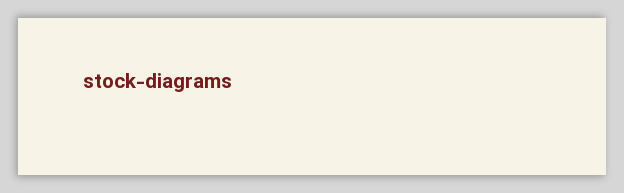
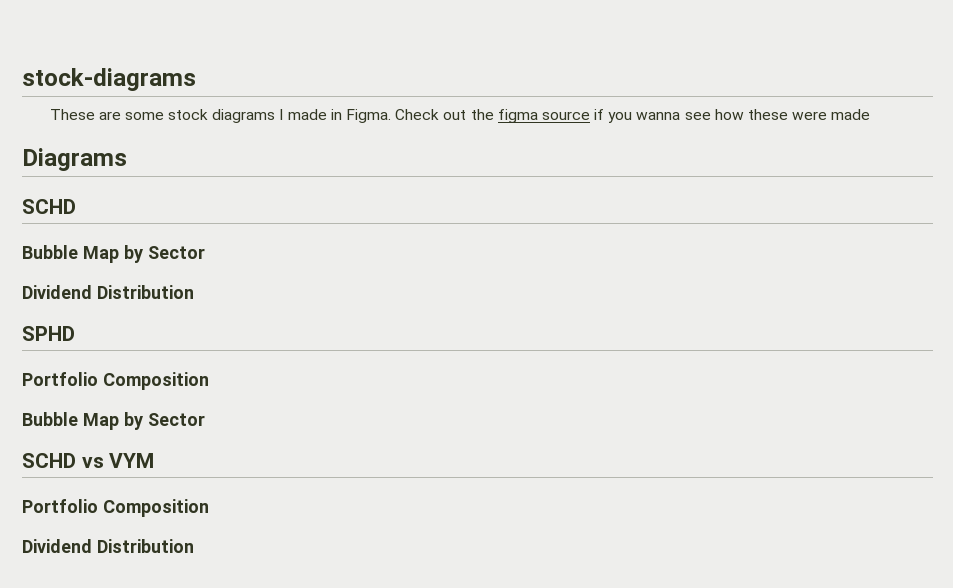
+ These are some stock diagrams I made in Figma. Check out the figma source if you wanna see how these were made
+ Diagrams
+ SCHD
+ Bubble Map by Sector
+ Dividend Distribution
+ SPHD
+ Portfolio Composition
+ Bubble Map by Sector
+ SCHD vs VYM
+ Portfolio Composition
+ Dividend Distribution

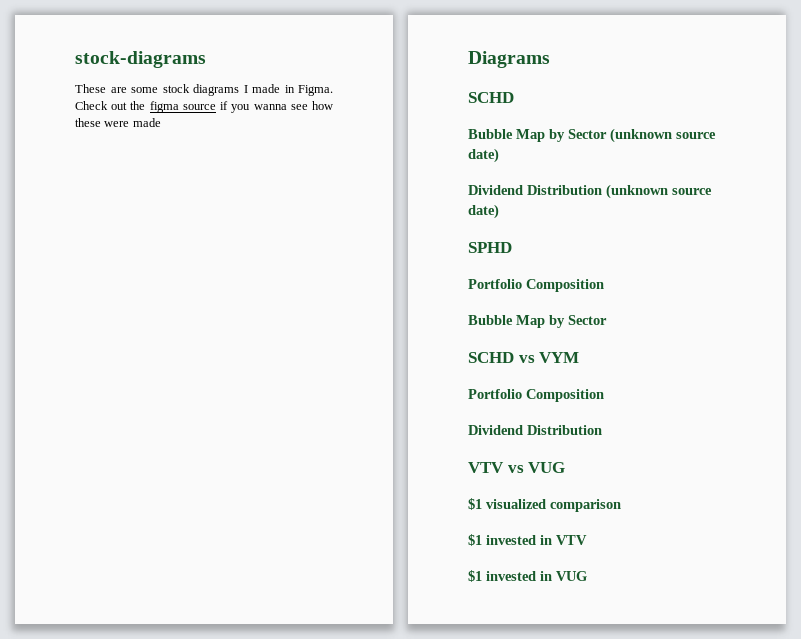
  Diagrams
  SCHD
- Bubble Map by Sector
- Dividend Distribution
+ Bubble Map by Sector (unknown source date)
+ Dividend Distribution (unknown source date)
+ VTV vs VUG
+ $1 visualized comparison
+ $1 invested in VTV
+ $1 invested in VUG

